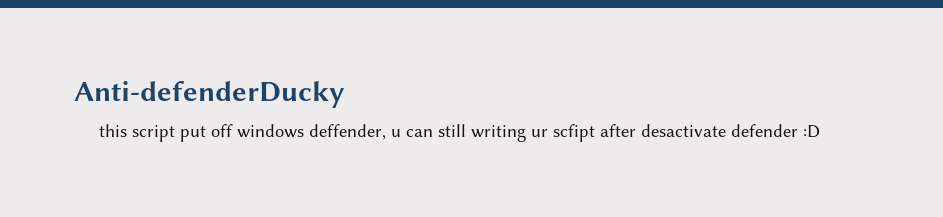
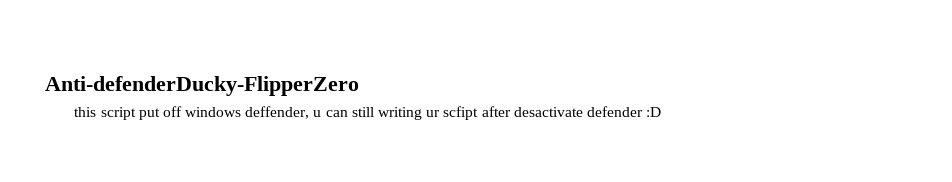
- Anti-defenderDucky
+ Anti-defenderDucky-FlipperZero

